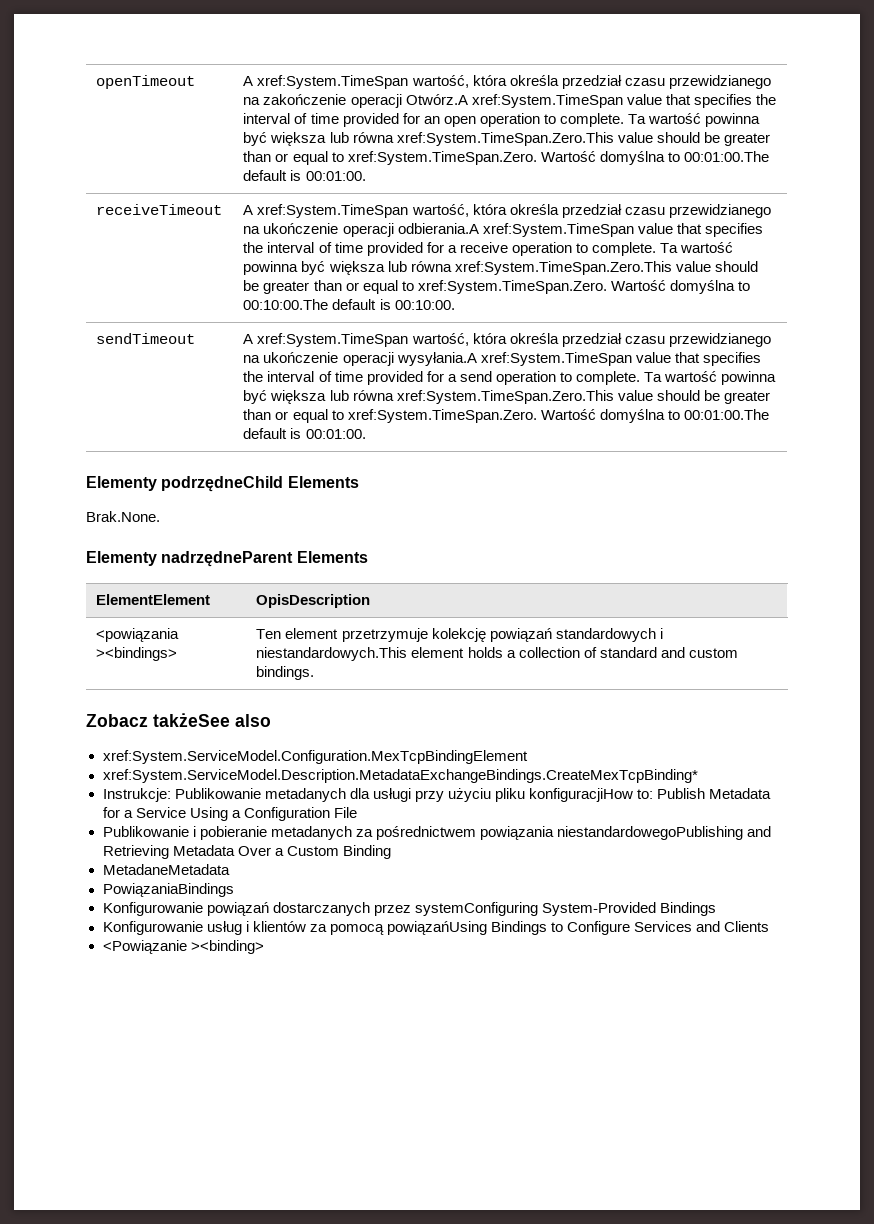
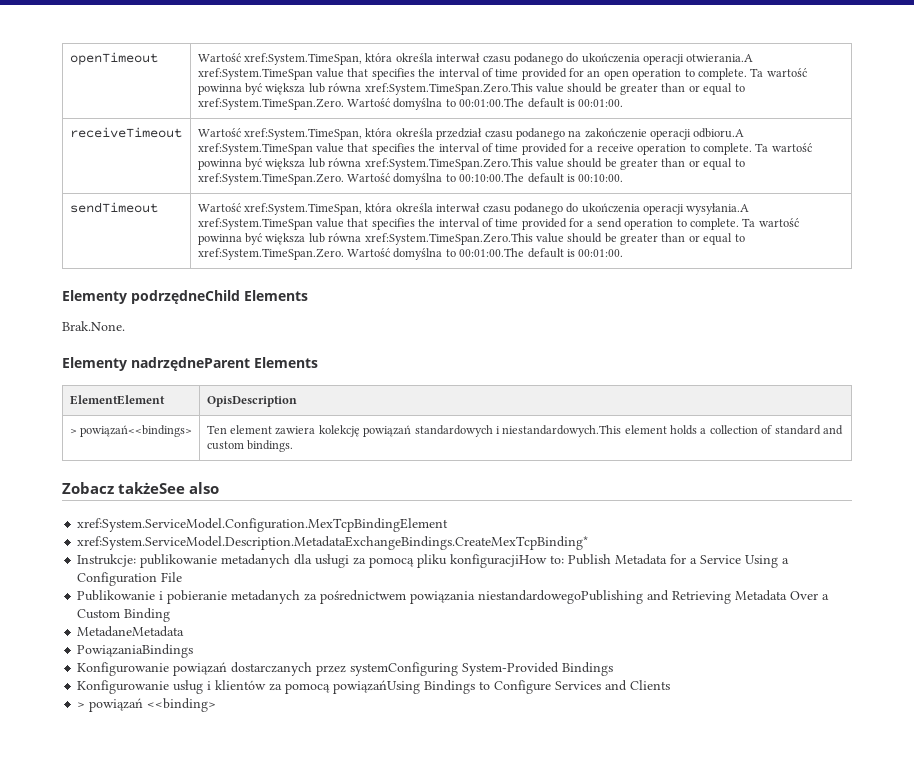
- A xref:System.TimeSpan wartość, która określa przedział czasu przewidzianego na zakończenie operacji Otwórz.A xref:System.TimeSpan value that specifies the interval of time provided for an open operation to complete.
+ Wartość xref:System.TimeSpan, która określa interwał czasu podanego do ukończenia operacji otwierania.A xref:System.TimeSpan value that specifies the interval of time provided for an open operation to complete.
- A xref:System.TimeSpan wartość, która określa przedział czasu przewidzianego na ukończenie operacji odbierania.A xref:System.TimeSpan value that specifies the interval of time provided for a receive operation to complete.
+ Wartość xref:System.TimeSpan, która określa przedział czasu podanego na zakończenie operacji odbioru.A xref:System.TimeSpan value that specifies the interval of time provided for a receive operation to complete.
- A xref:System.TimeSpan wartość, która określa przedział czasu przewidzianego na ukończenie operacji wysyłania.A xref:System.TimeSpan value that specifies the interval of time provided for a send operation to complete.
+ Wartość xref:System.TimeSpan, która określa interwał czasu podanego do ukończenia operacji wysyłania.A xref:System.TimeSpan value that specifies the interval of time provided for a send operation to complete.
- <powiązania ><bindings> | Ten element przetrzymuje kolekcję powiązań standardowych i niestandardowych.This element holds a collection of standard and custom bindings.
+ > powiązań<<bindings> | Ten element zawiera kolekcję powiązań standardowych i niestandardowych.This element holds a collection of standard and custom bindings.
- Instrukcje: Publikowanie metadanych dla usługi przy użyciu pliku konfiguracjiHow to: Publish Metadata for a Service Using a Configuration File
+ Instrukcje: publikowanie metadanych dla usługi za pomocą pliku konfiguracjiHow to: Publish Metadata for a Service Using a Configuration File
- <Powiązanie ><binding>
+ > powiązań <<binding>

